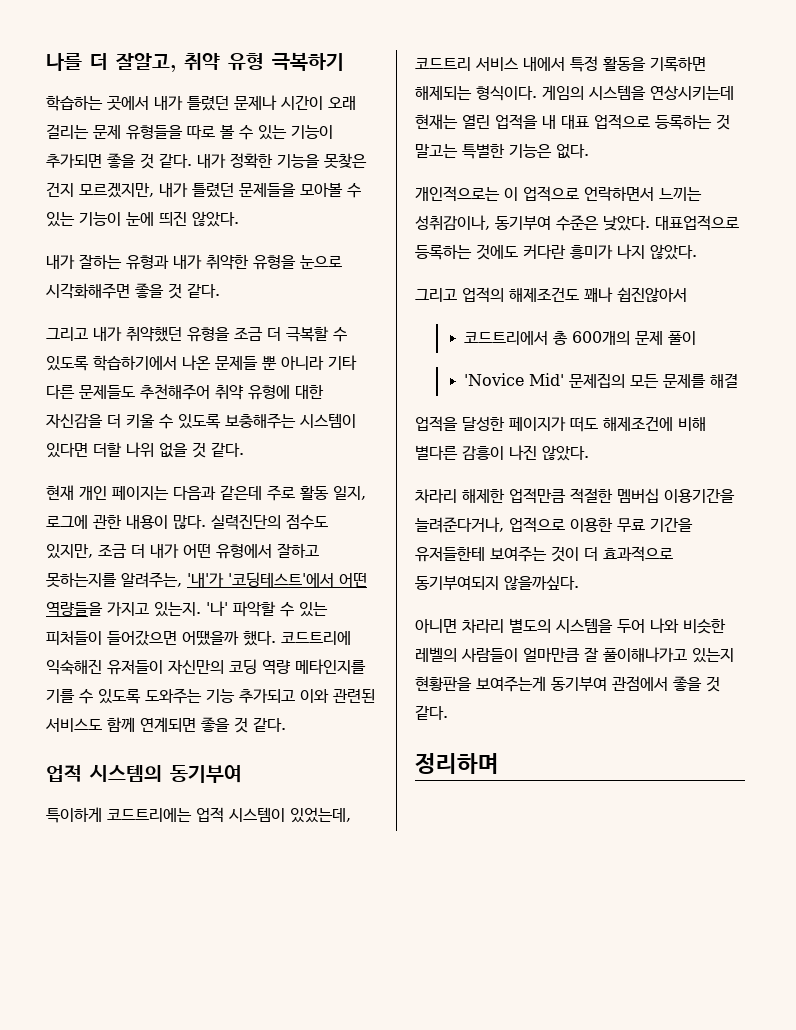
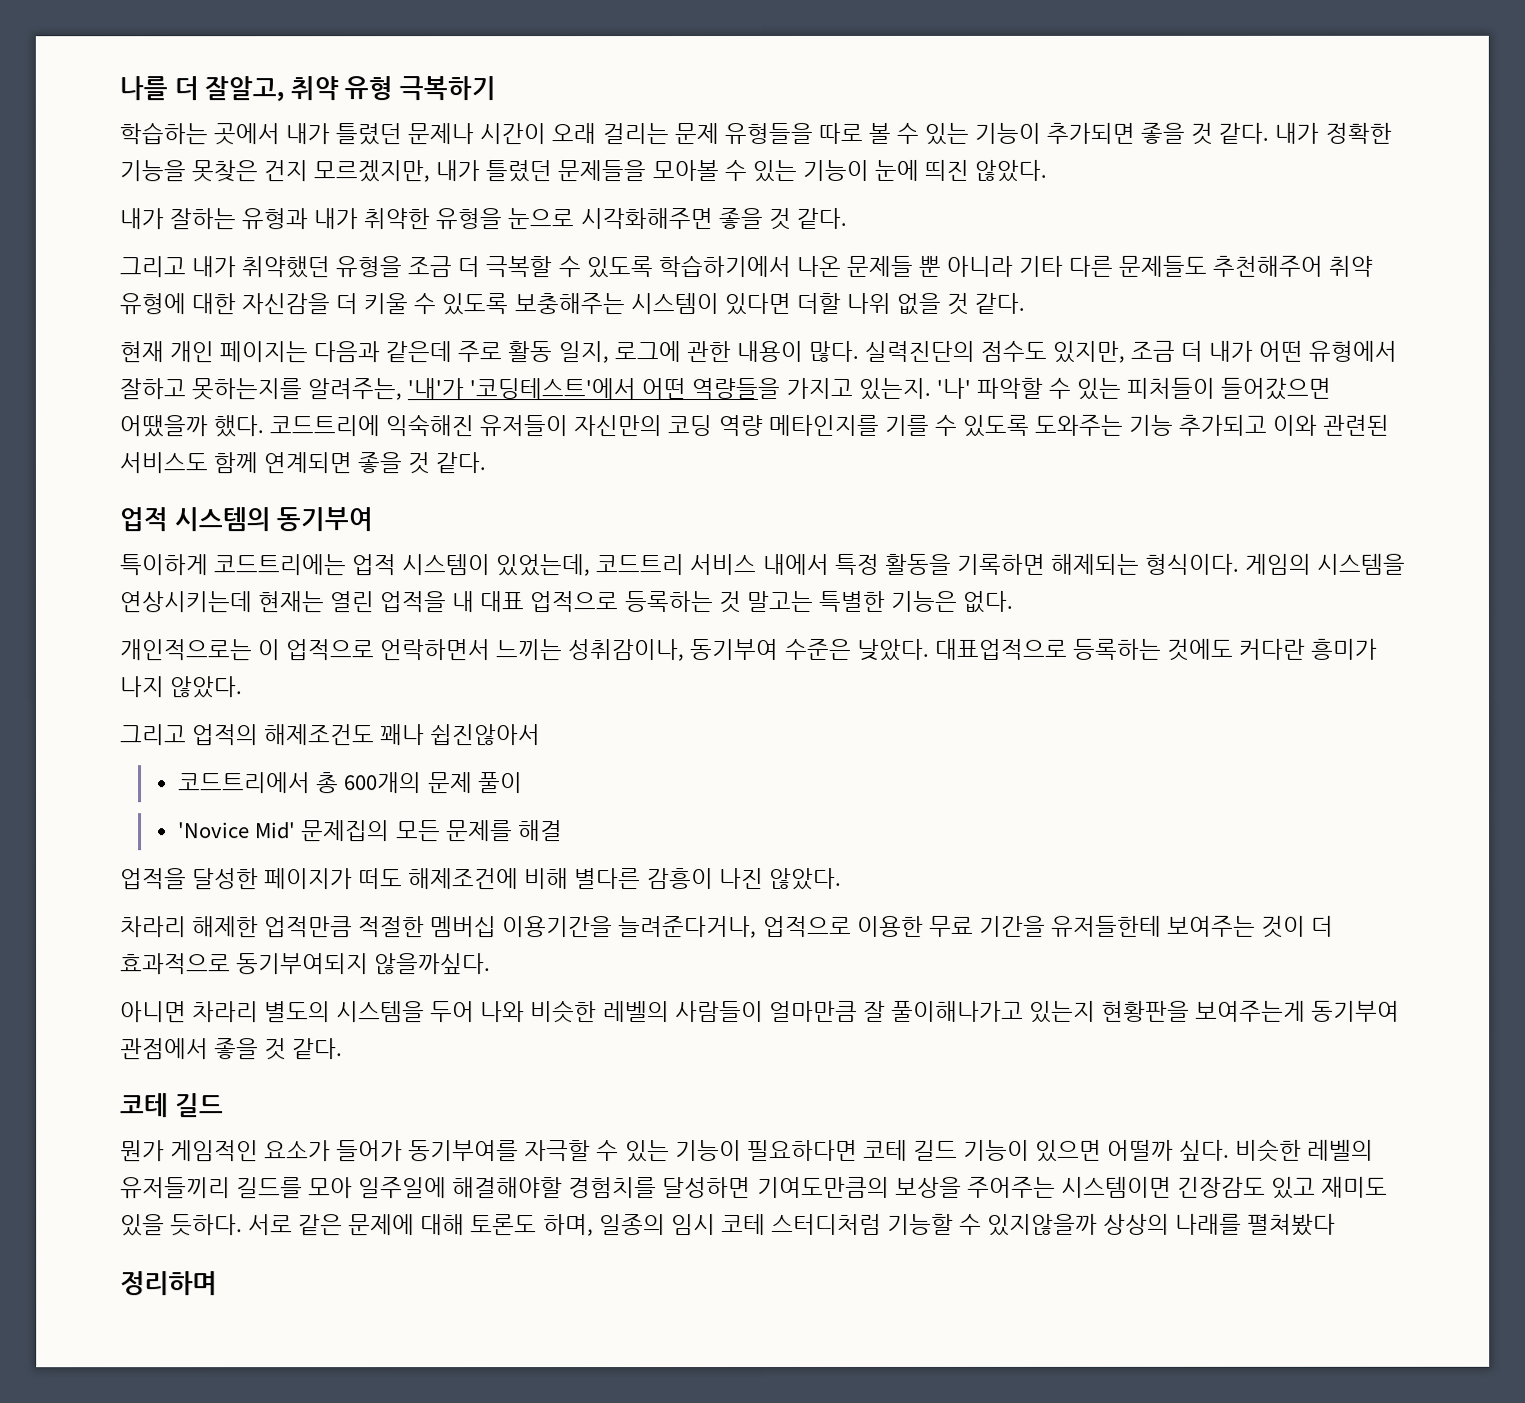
  아니면 차라리 별도의 시스템을 두어 나와 비슷한 레벨의 사람들이 얼마만큼 잘 풀이해나가고 있는지 현황판을 보여주는게 동기부여 관점에서 좋을 것 같다.
+ 코테 길드
+ 뭔가 게임적인 요소가 들어가 동기부여를 자극할 수 있는 기능이 필요하다면 코테 길드 기능이 있으면 어떨까 싶다. 비슷한 레벨의 유저들끼리 길드를 모아 일주일에 해결해야할 경험치를 달성하면 기여도만큼의 보상을 주어주는 시스템이면 긴장감도 있고 재미도 있을 듯하다. 서로 같은 문제에 대해 토론도 하며, 일종의 임시 코테 스터디처럼 기능할 수 있지않을까 상상의 나래를 펼쳐봤다

